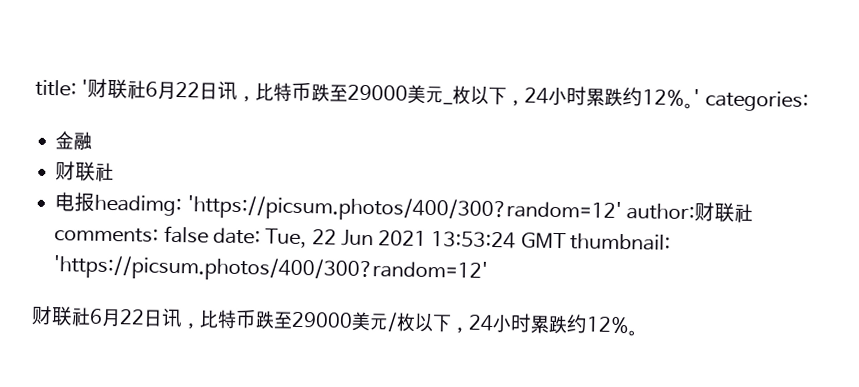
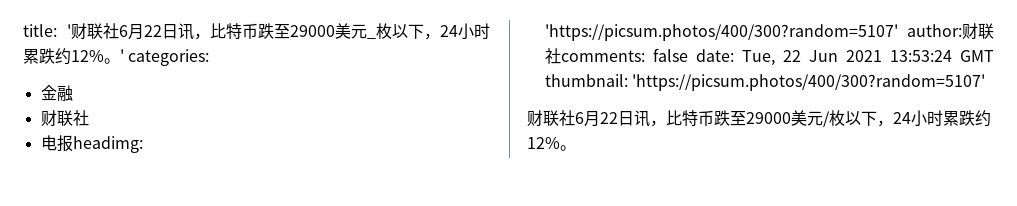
- 电报headimg: 'https://picsum.photos/400/300?random=12' author:财联社comments: false date: Tue, 22 Jun 2021 13:53:24 GMT thumbnail: 'https://picsum.photos/400/300?random=12'
+ 电报headimg: 'https://picsum.photos/400/300?random=5107' author:财联社comments: false date: Tue, 22 Jun 2021 13:53:24 GMT thumbnail: 'https://picsum.photos/400/300?random=5107'

